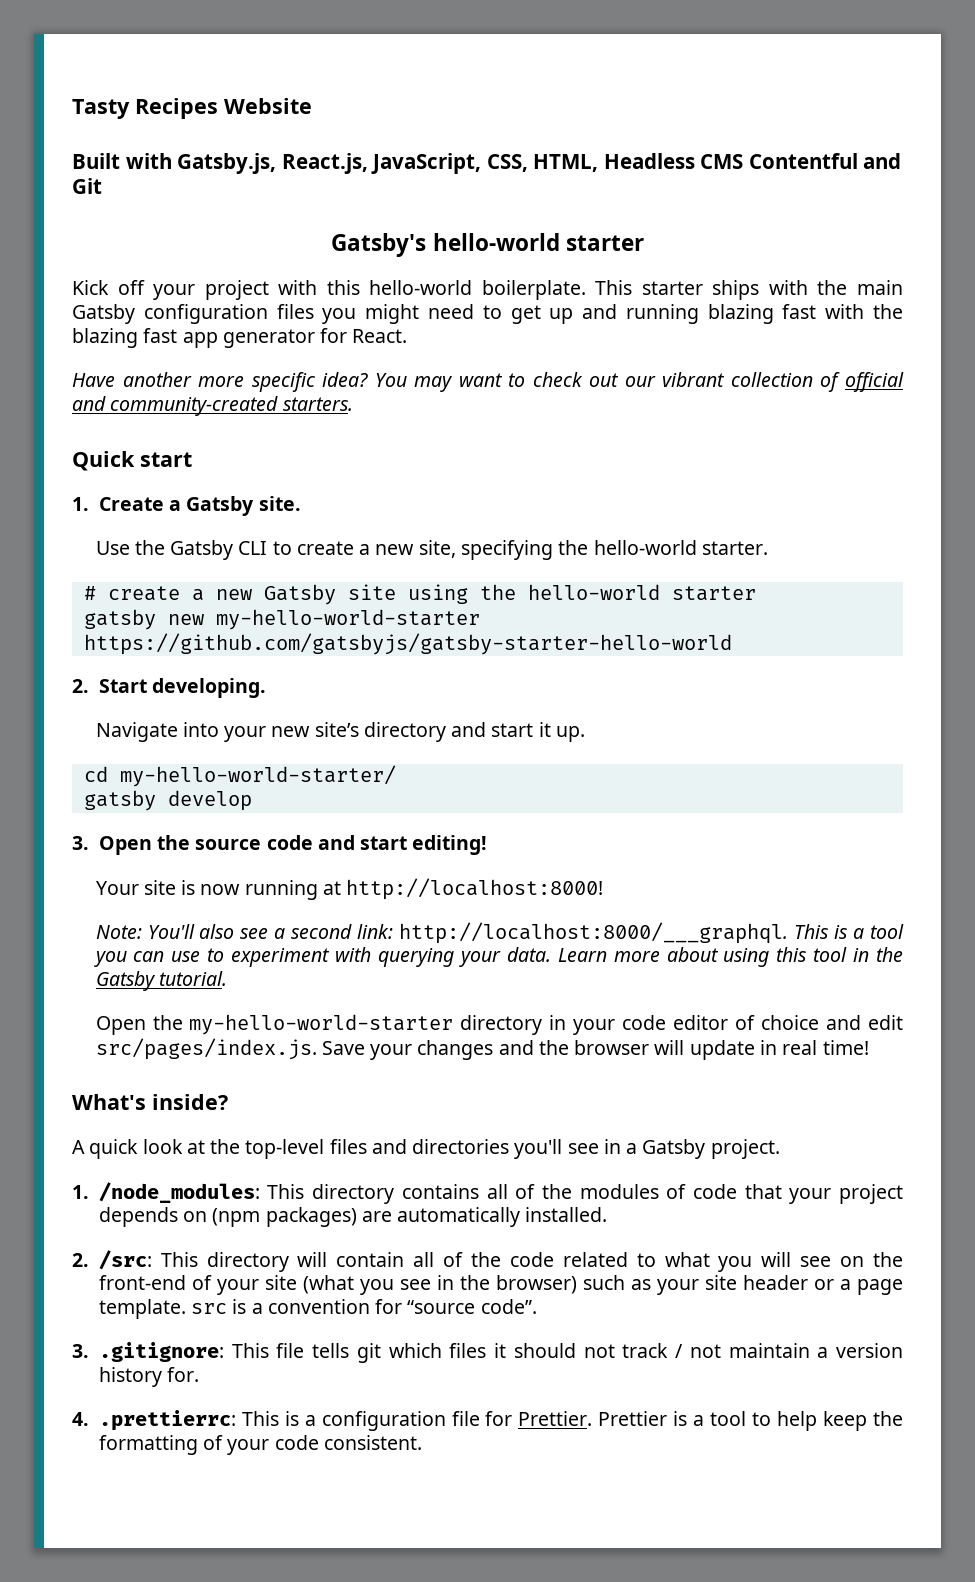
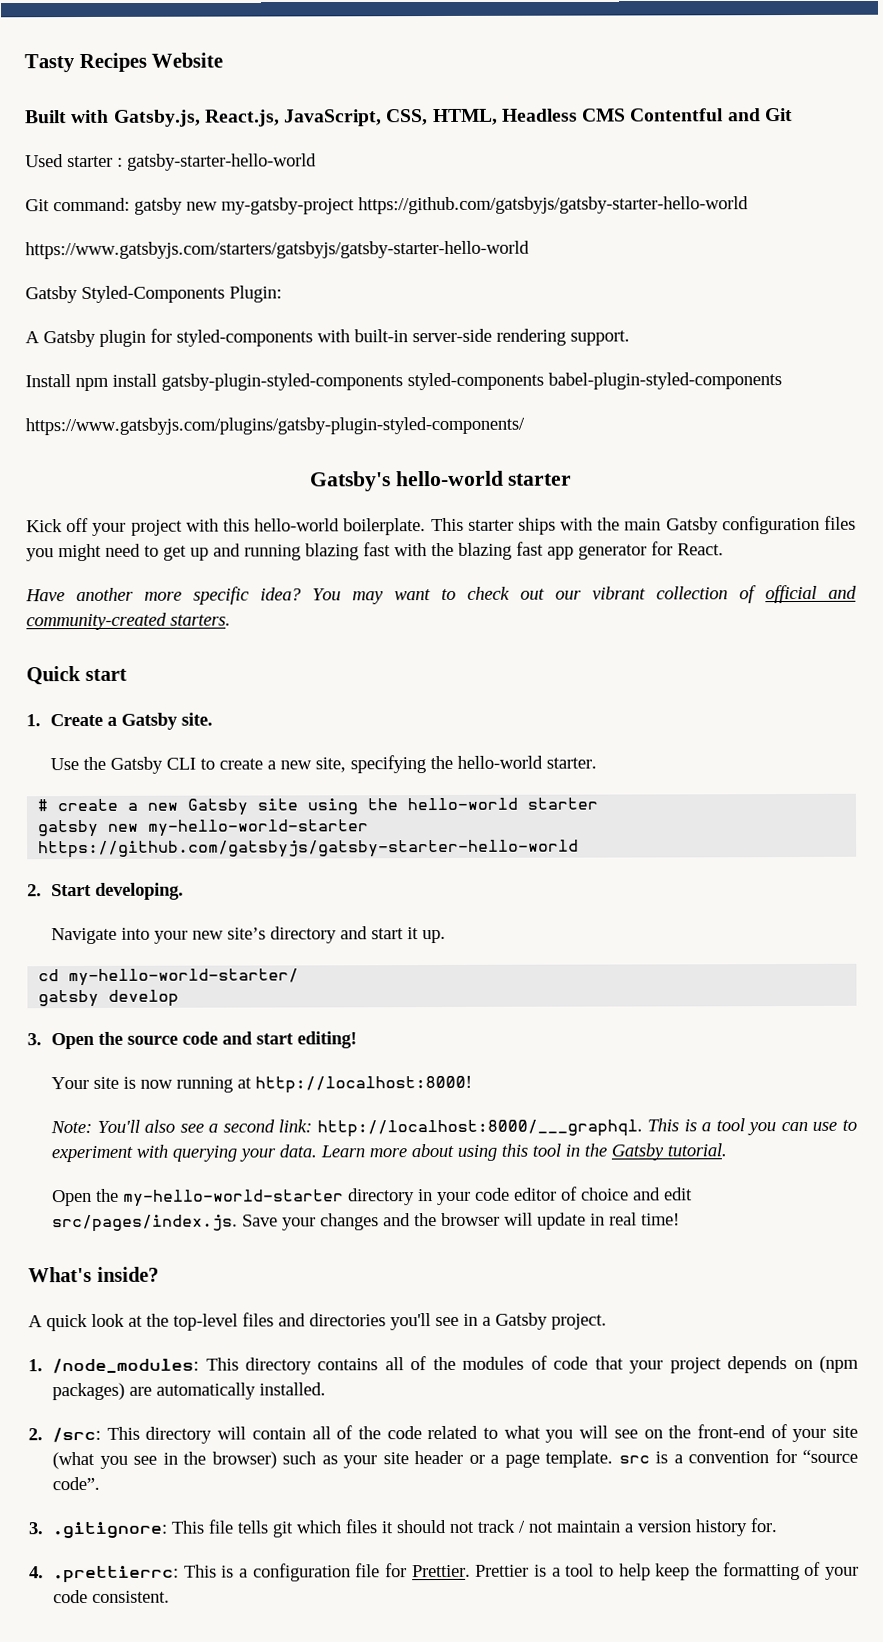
+ Used starter : gatsby-starter-hello-world
+ Git command: gatsby new my-gatsby-project https://github.com/gatsbyjs/gatsby-starter-hello-world
+ https://www.gatsbyjs.com/starters/gatsbyjs/gatsby-starter-hello-world
+ Gatsby Styled-Components Plugin:
+ A Gatsby plugin for styled-components with built-in server-side rendering support.
+ Install npm install gatsby-plugin-styled-components styled-components babel-plugin-styled-components
+ https://www.gatsbyjs.com/plugins/gatsby-plugin-styled-components/

